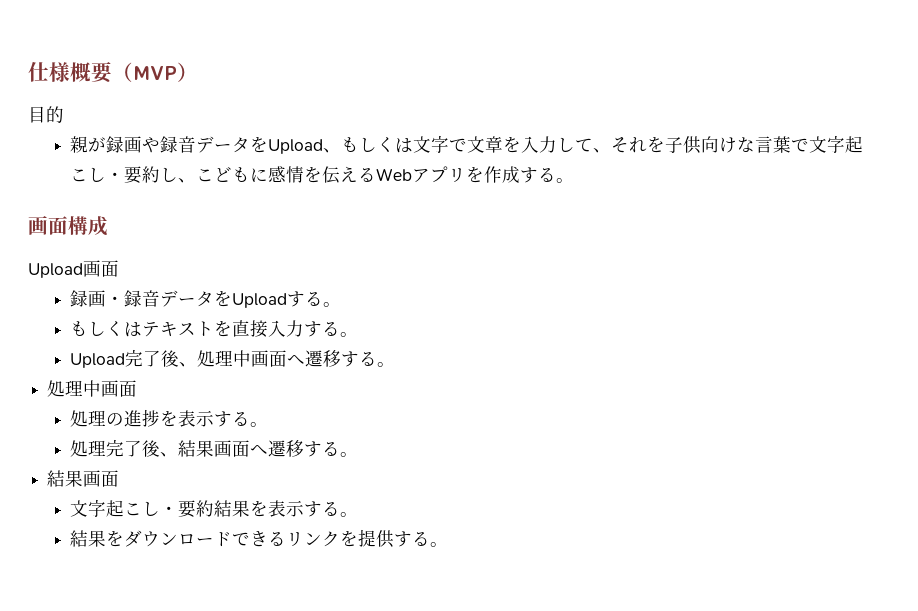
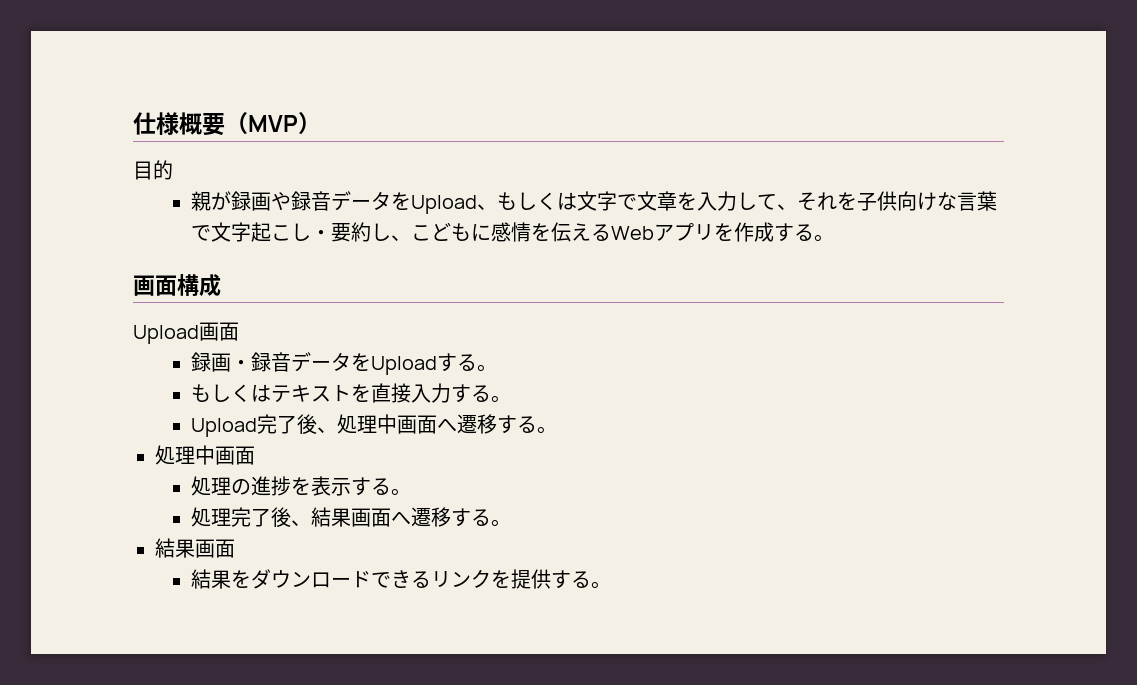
- 文字起こし・要約結果を表示する。

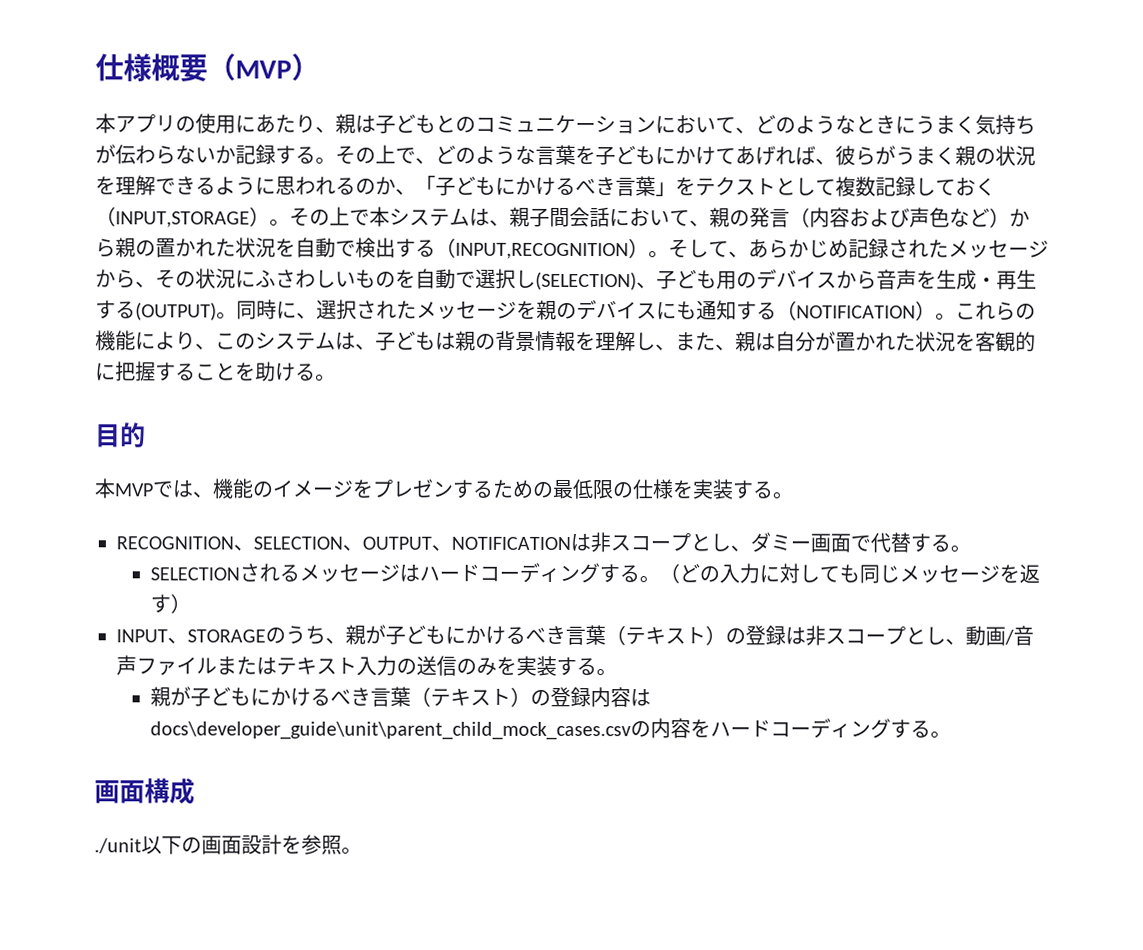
+ 本アプリの使用にあたり、親は子どもとのコミュニケーションにおいて、どのようなときにうまく気持ちが伝わらないか記録する。その上で、どのような言葉を子どもにかけてあげれば、彼らがうまく親の状況を理解できるように思われるのか、「子どもにかけるべき言葉」をテクストとして複数記録しておく（INPUT,STORAGE）。その上で本システムは、親子間会話において、親の発言（内容および声色など）から親の置かれた状況を自動で検出する（INPUT,RECOGNITION）。そして、あらかじめ記録されたメッセージから、その状況にふさわしいものを自動で選択し(SELECTION)、子ども用のデバイスから音声を生成・再生する(OUTPUT)。同時に、選択されたメッセージを親のデバイスにも通知する（NOTIFICATION）。これらの機能により、このシステムは、子どもは親の背景情報を理解し、また、親は自分が置かれた状況を客観的に把握することを助ける。
  目的
- 親が録画や録音データをUpload、もしくは文字で文章を入力して、それを子供向けな言葉で文字起こし・要約し、こどもに感情を伝えるWebアプリを作成する。
+ 本MVPでは、機能のイメージをプレゼンするための最低限の仕様を実装する。
+ RECOGNITION、SELECTION、OUTPUT、NOTIFICATIONは非スコープとし、ダミー画面で代替する。
+ SELECTIONされるメッセージはハードコーディングする。（どの入力に対しても同じメッセージを返す）
+ INPUT、STORAGEのうち、親が子どもにかけるべき言葉（テキスト）の登録は非スコープとし、動画/音声ファイルまたはテキスト入力の送信のみを実装する。
+ 親が子どもにかけるべき言葉（テキスト）の登録内容はdocs\developer_guide\unit\parent_child_mock_cases.csvの内容をハードコーディングする。
- Upload画面
- 録画・録音データをUploadする。
- もしくはテキストを直接入力する。
- Upload完了後、処理中画面へ遷移する。
- 処理中画面
- 処理の進捗を表示する。
- 処理完了後、結果画面へ遷移する。
- 結果画面
- 結果をダウンロードできるリンクを提供する。
+ ./unit以下の画面設計を参照。

